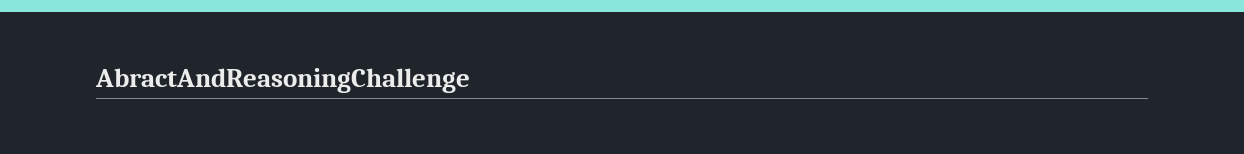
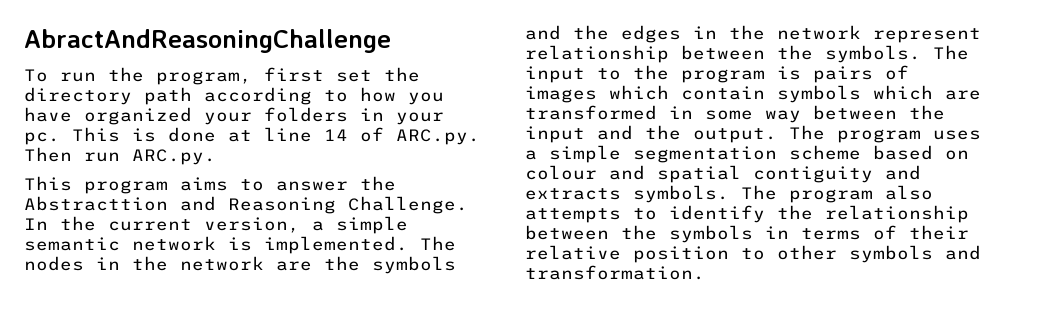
+ To run the program, first set the directory path according to how you have organized your folders in your pc. This is done at line 14 of ARC.py. Then run ARC.py.
+ This program aims to answer the Abstracttion and Reasoning Challenge. In the current version, a simple semantic network is implemented. The nodes in the network are the symbols and the edges in the network represent relationship between the symbols. The input to the program is pairs of images which contain symbols which are transformed in some way between the input and the output. The program uses a simple segmentation scheme based on colour and spatial contiguity and extracts symbols. The program also attempts to identify the relationship between the symbols in terms of their relative position to other symbols and transformation.

